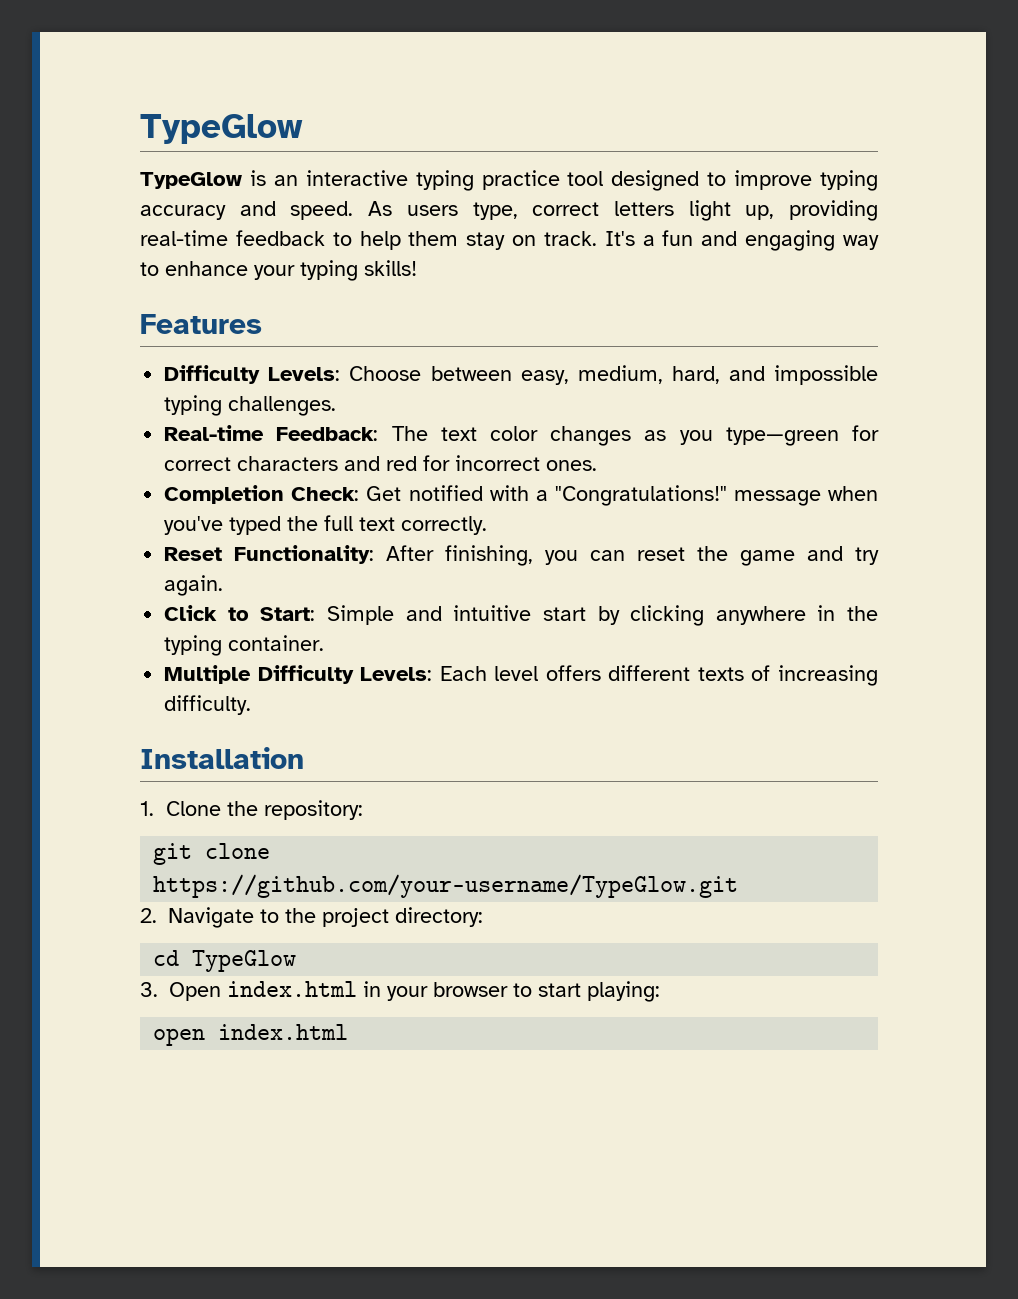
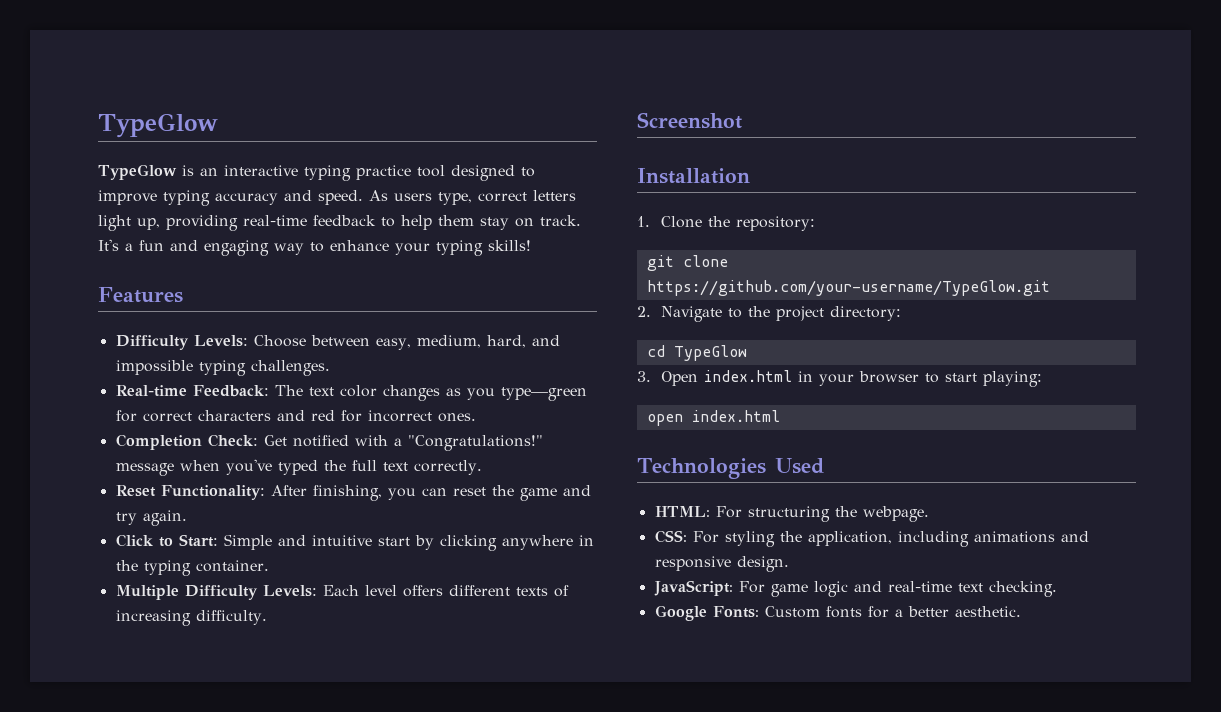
+ Screenshot
+ Technologies Used
+ HTML: For structuring the webpage.
+ CSS: For styling the application, including animations and responsive design.
+ JavaScript: For game logic and real-time text checking.
+ Google Fonts: Custom fonts for a better aesthetic.

